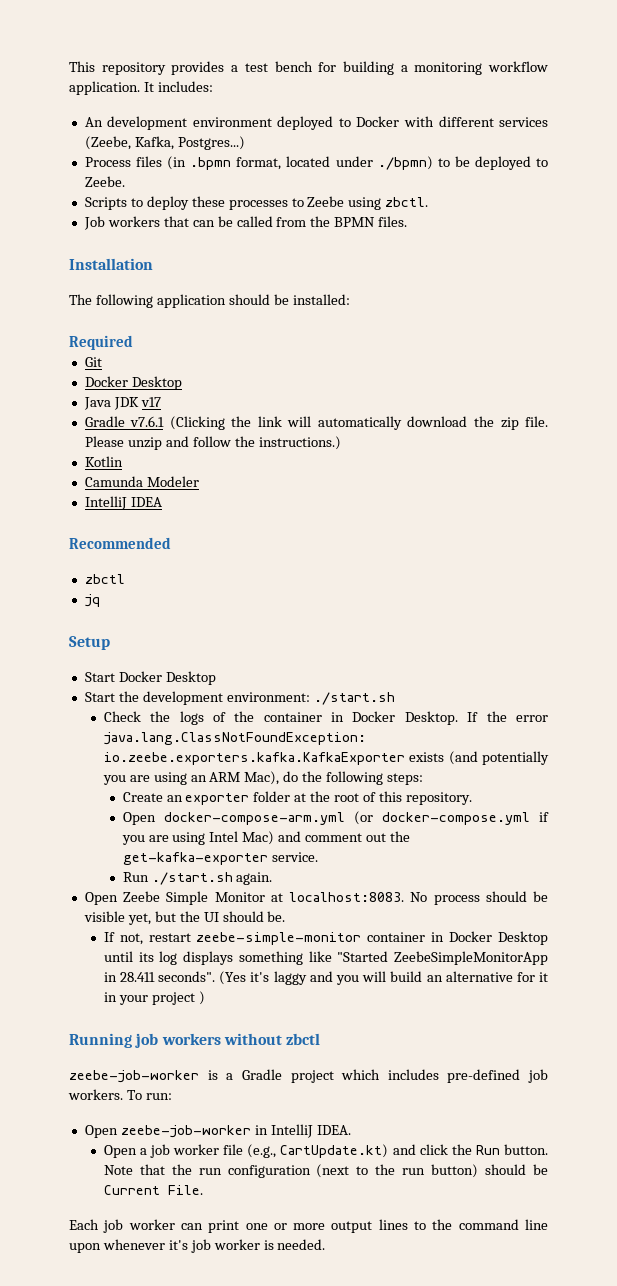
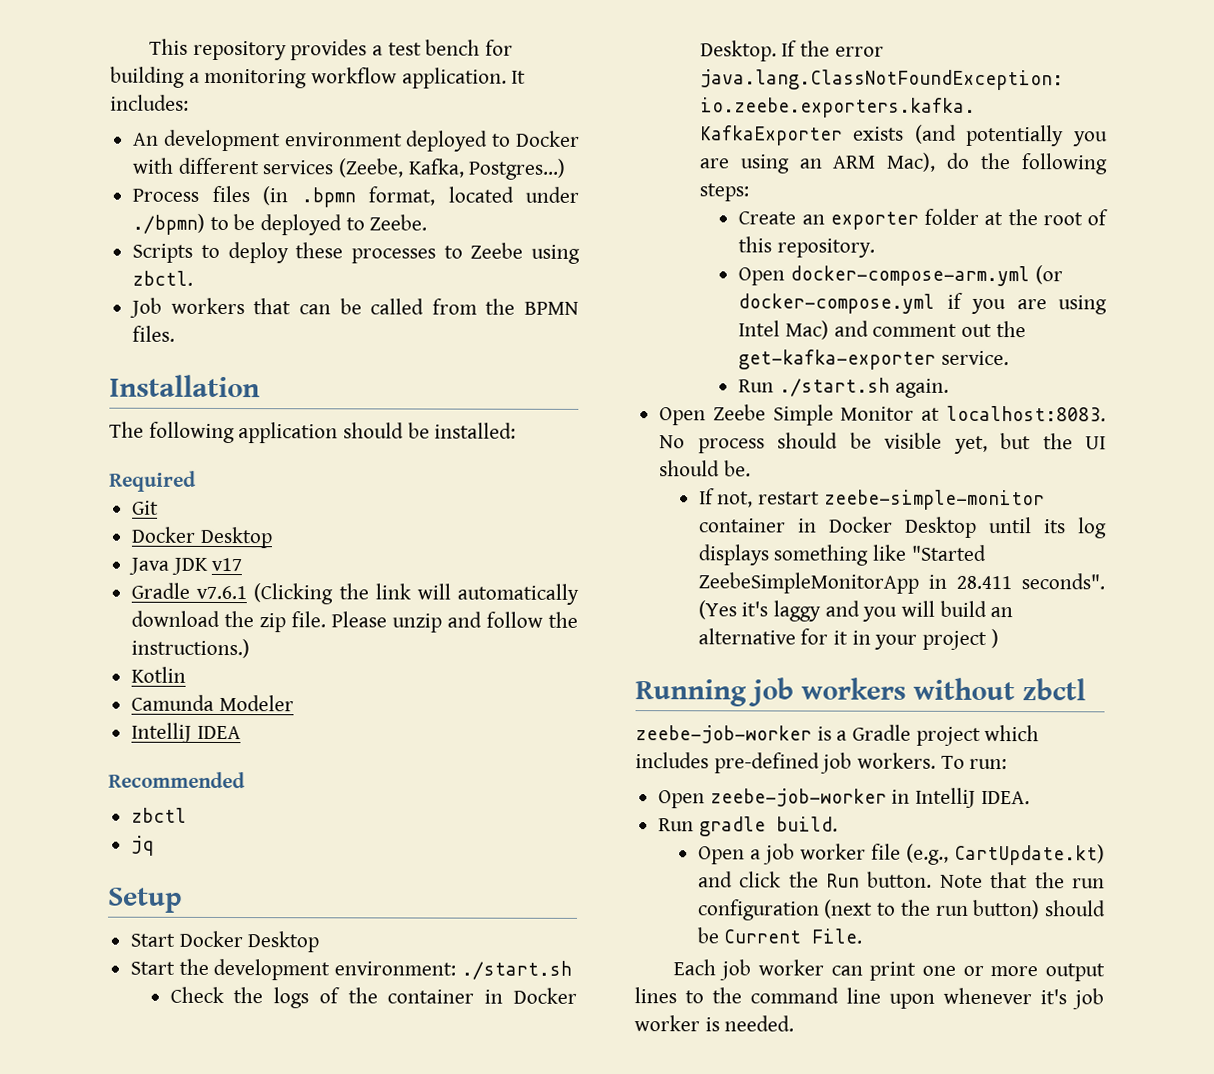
+ Run gradle build.

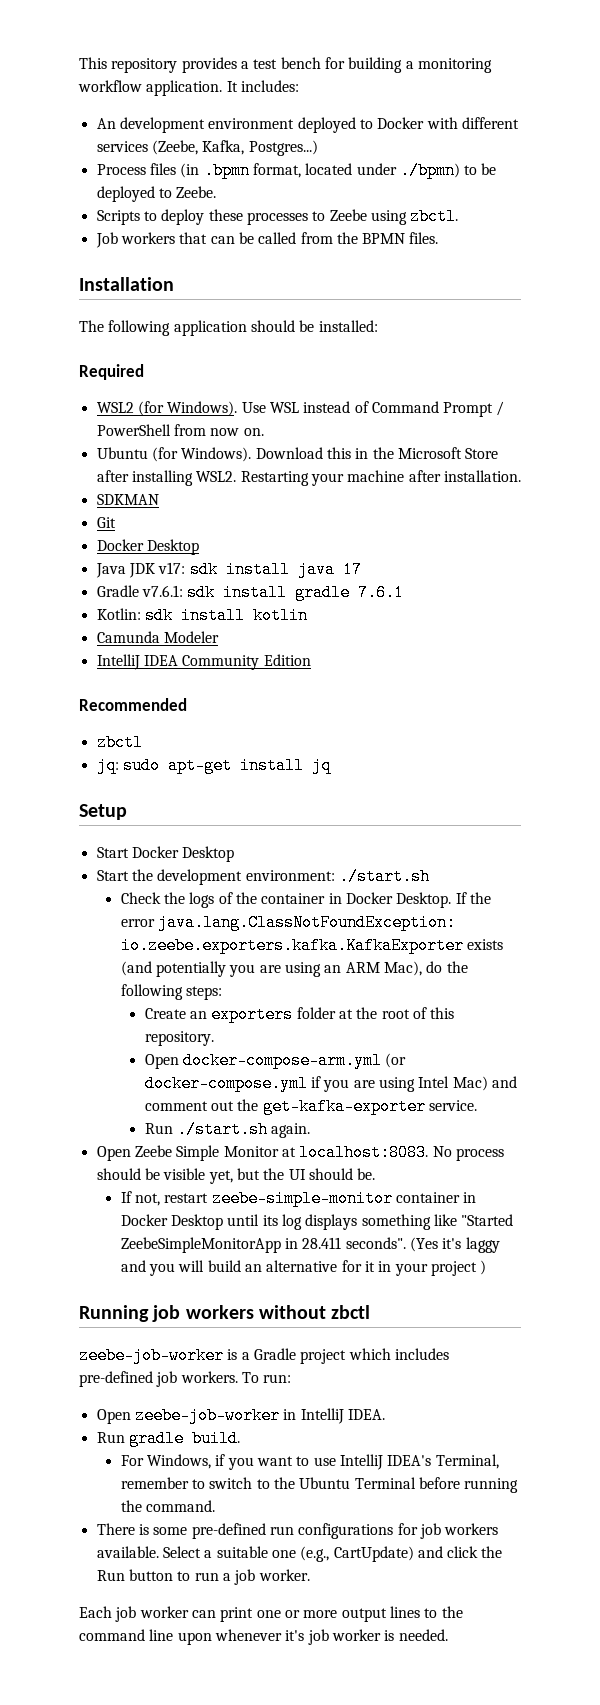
+ WSL2 (for Windows). Use WSL instead of Command Prompt / PowerShell from now on.
+ Ubuntu (for Windows). Download this in the Microsoft Store after installing WSL2. Restarting your machine after installation.
+ SDKMAN
- Java JDK v17
- Gradle v7.6.1 (Clicking the link will automatically download the zip file. Please unzip and follow the instructions.)
- Kotlin
+ Java JDK v17: sdk install java 17
+ Gradle v7.6.1: sdk install gradle 7.6.1
+ Kotlin: sdk install kotlin
- IntelliJ IDEA
+ IntelliJ IDEA Community Edition
- jq
+ jq: sudo apt-get install jq
- Create an exporter folder at the root of this repository.
+ Create an exporters folder at the root of this repository.
- Open a job worker file (e.g., CartUpdate.kt) and click the Run button. Note that the run configuration (next to the run button) should be Current File.
+ For Windows, if you want to use IntelliJ IDEA's Terminal, remember to switch to the Ubuntu Terminal before running the command.
+ There is some pre-defined run configurations for job workers available. Select a suitable one (e.g., CartUpdate) and click the Run button to run a job worker.

